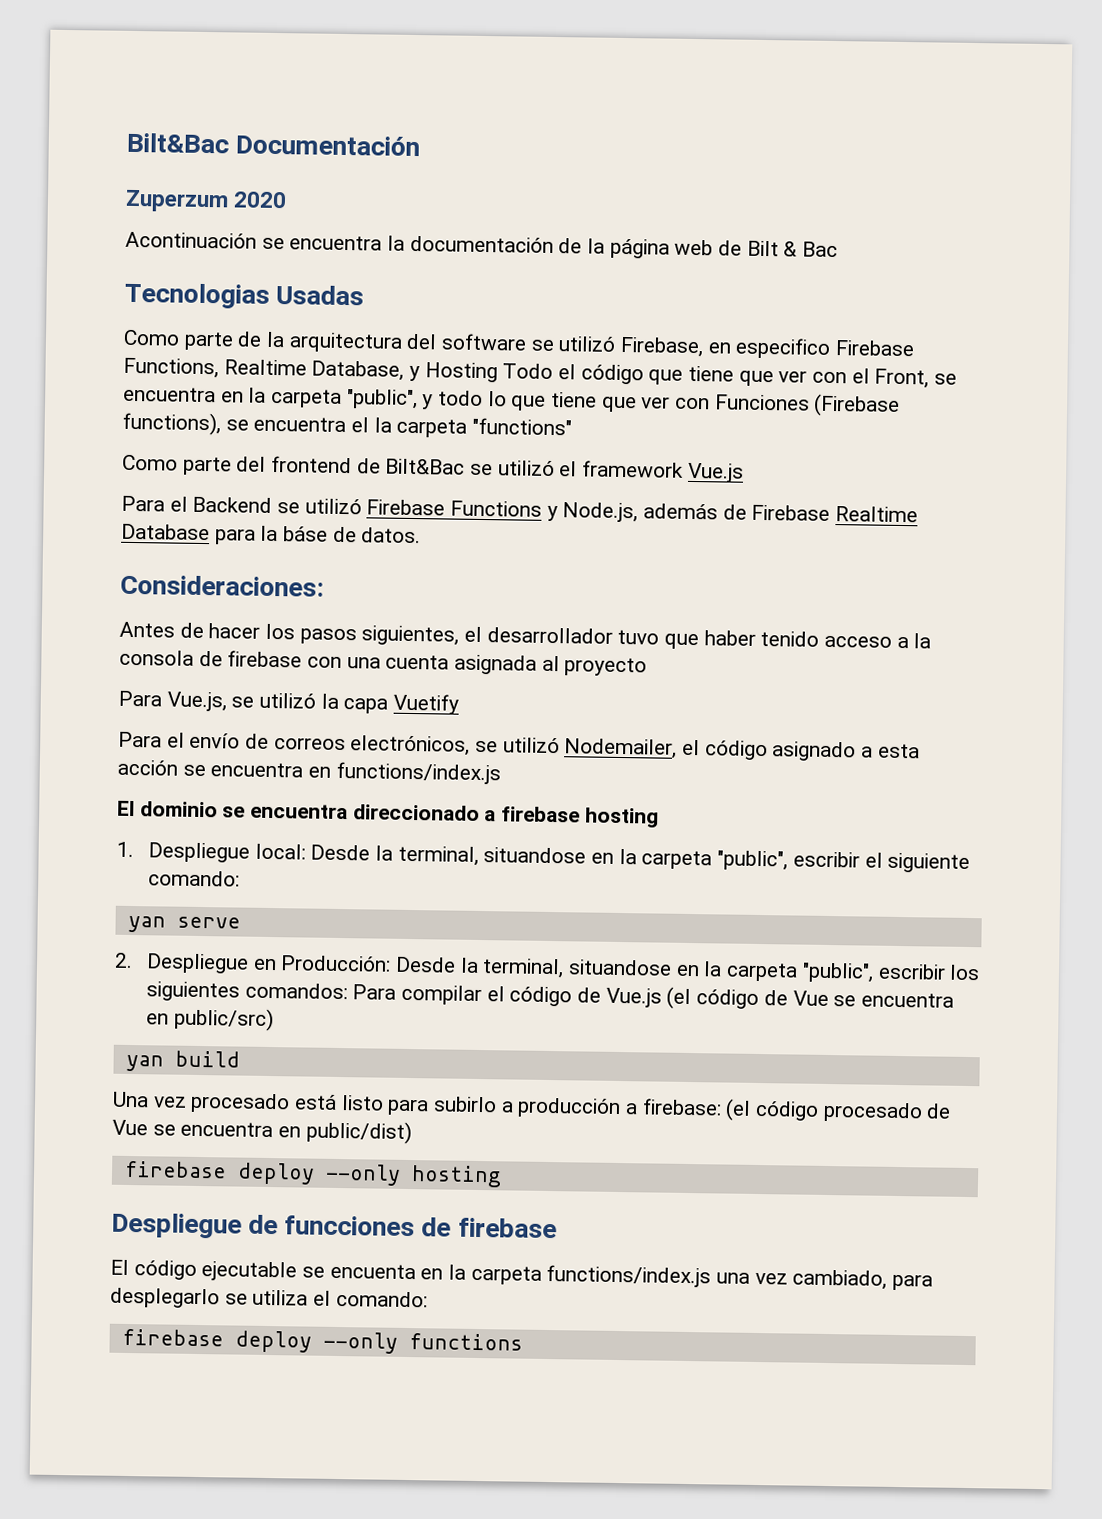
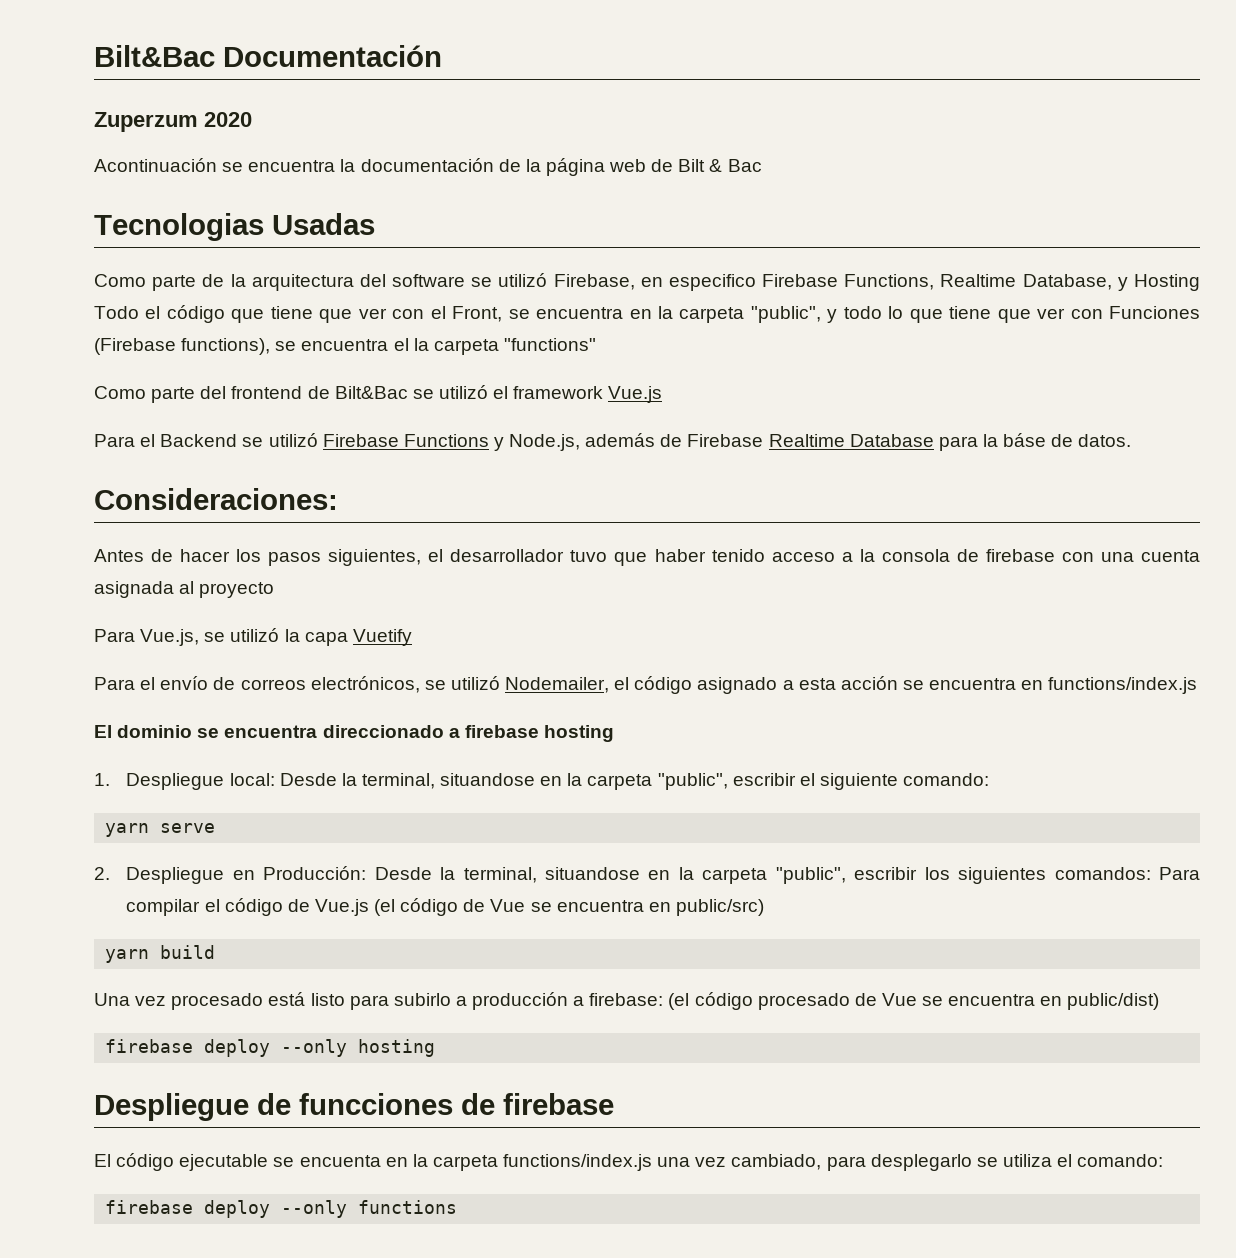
- yan serve
+ yarn serve
- yan build
+ yarn build

